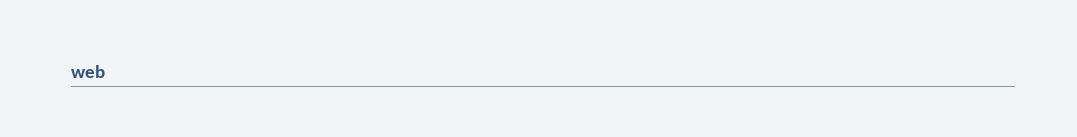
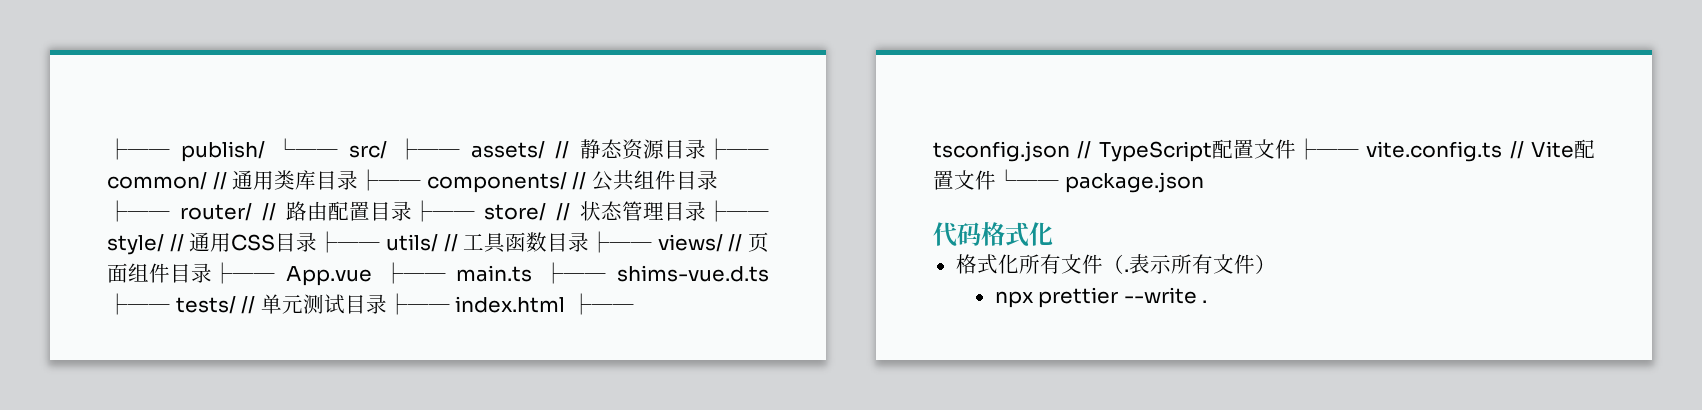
- web
+ ├── publish/ └── src/ ├── assets/ // 静态资源目录├── common/ // 通用类库目录├── components/ // 公共组件目录├── router/ // 路由配置目录├── store/ // 状态管理目录├── style/ // 通用CSS目录├── utils/ // 工具函数目录├── views/ // 页面组件目录├── App.vue ├── main.ts ├── shims-vue.d.ts ├── tests/ // 单元测试目录├── index.html ├── tsconfig.json // TypeScript配置文件├── vite.config.ts // Vite配置文件└── package.json
+ 代码格式化
+ 格式化所有文件（.表示所有文件）
+ npx prettier --write .

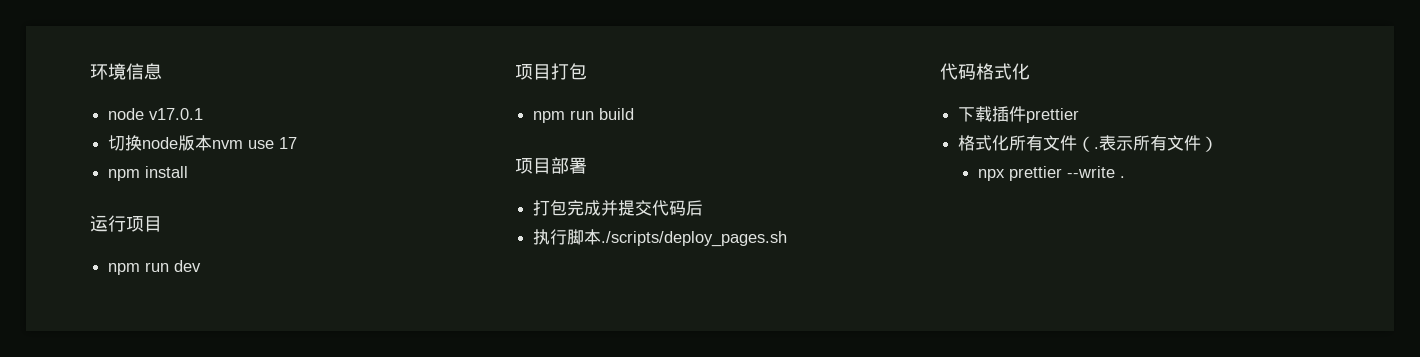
- ├── publish/ └── src/ ├── assets/ // 静态资源目录├── common/ // 通用类库目录├── components/ // 公共组件目录├── router/ // 路由配置目录├── store/ // 状态管理目录├── style/ // 通用CSS目录├── utils/ // 工具函数目录├── views/ // 页面组件目录├── App.vue ├── main.ts ├── shims-vue.d.ts ├── tests/ // 单元测试目录├── index.html ├── tsconfig.json // TypeScript配置文件├── vite.config.ts // Vite配置文件└── package.json
+ 环境信息
+ node v17.0.1
+ 切换node版本nvm use 17
+ npm install
+ 运行项目
+ npm run dev
+ 项目打包
+ npm run build
+ 项目部署
+ 打包完成并提交代码后
+ 执行脚本./scripts/deploy_pages.sh
+ 下载插件prettier

